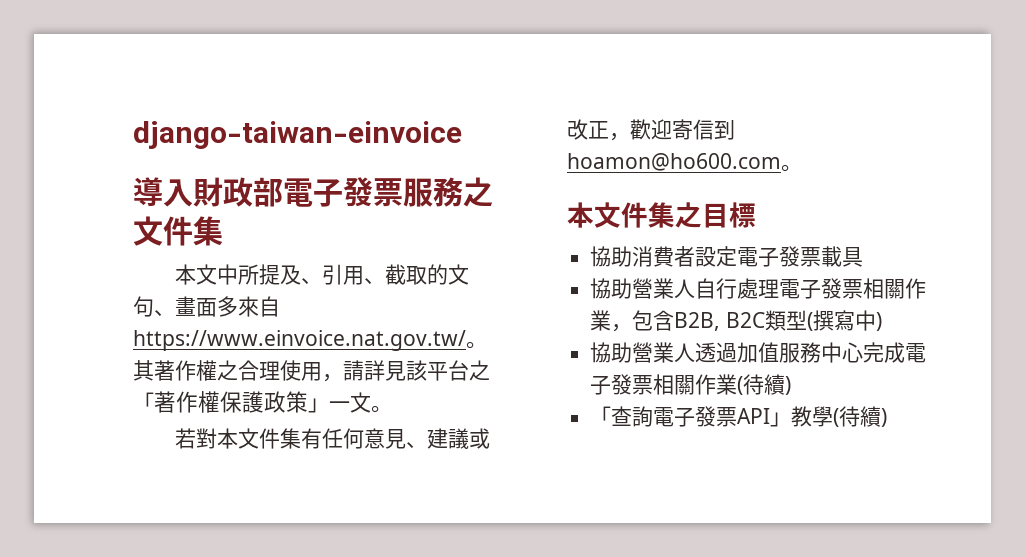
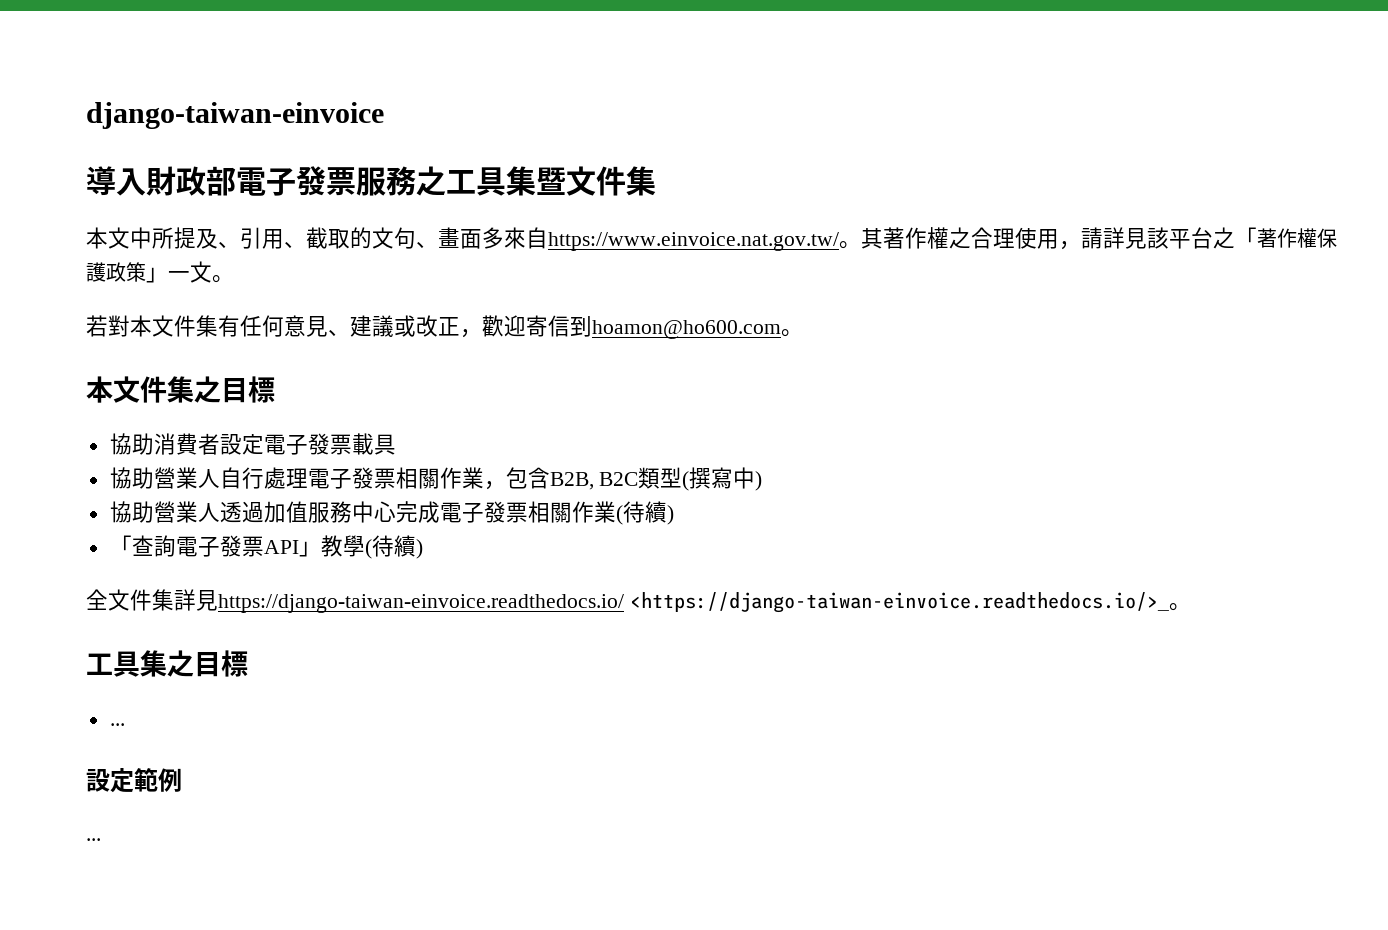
- 導入財政部電子發票服務之文件集
+ 導入財政部電子發票服務之工具集暨文件集
+ 全文件集詳見https://django-taiwan-einvoice.readthedocs.io/ <https://django-taiwan-einvoice.readthedocs.io/>_。
+ 工具集之目標
+ ...
+ 設定範例
+ ...

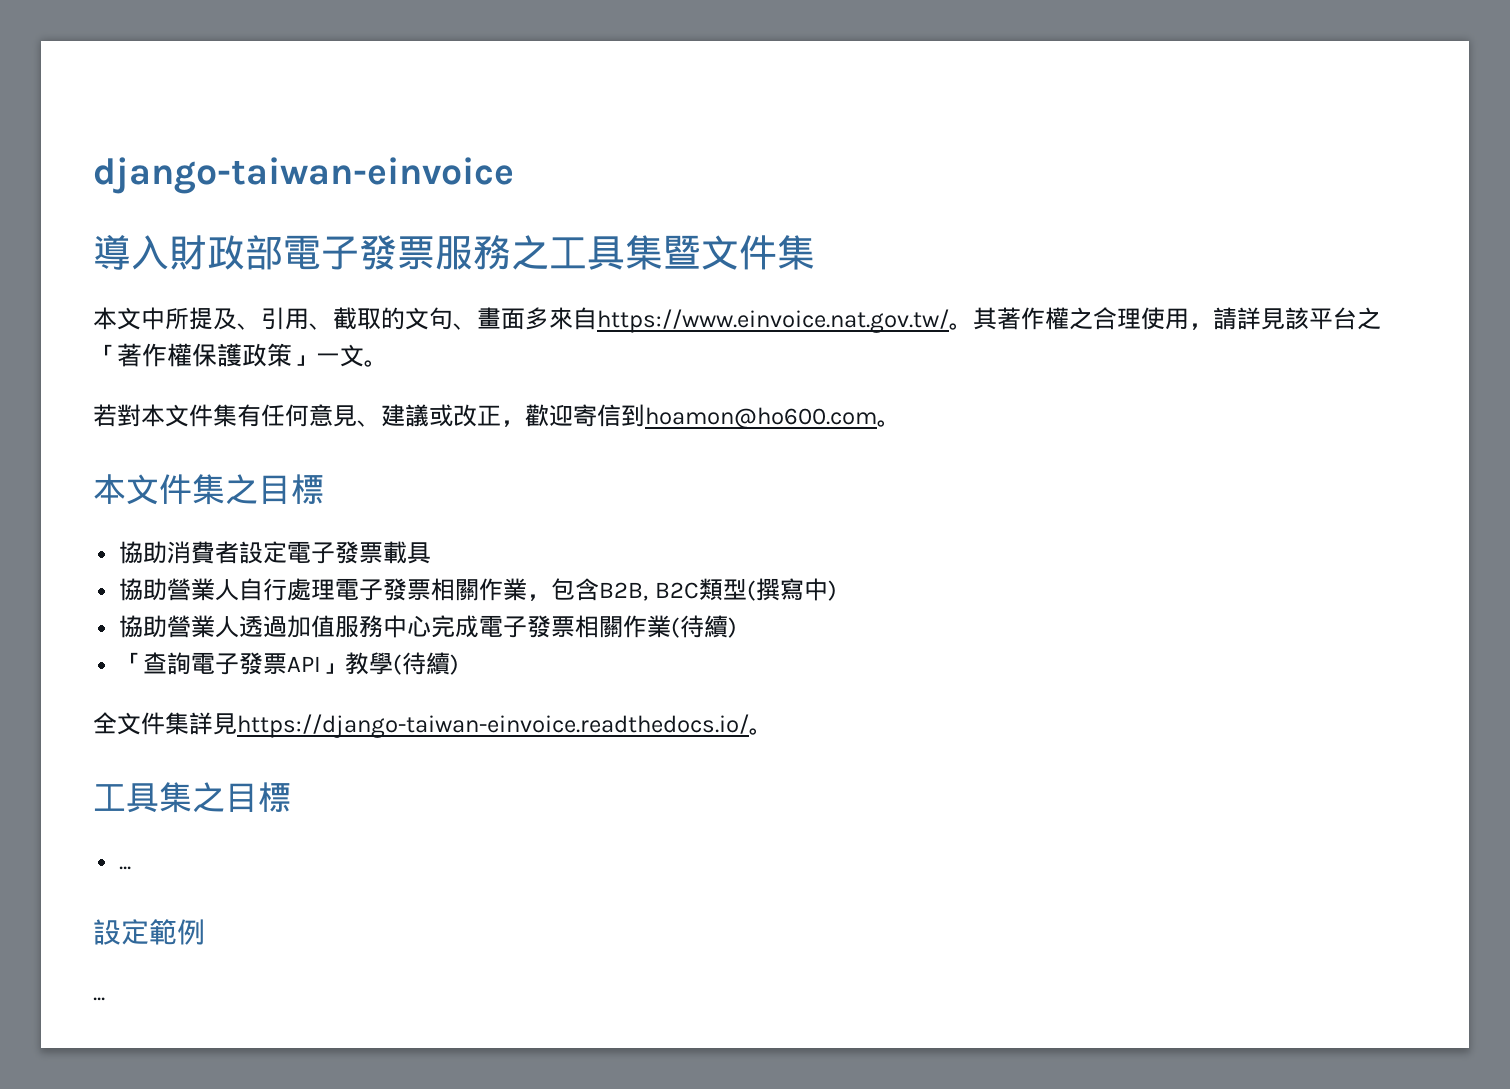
- 全文件集詳見https://django-taiwan-einvoice.readthedocs.io/ <https://django-taiwan-einvoice.readthedocs.io/>_。
+ 全文件集詳見https://django-taiwan-einvoice.readthedocs.io/。

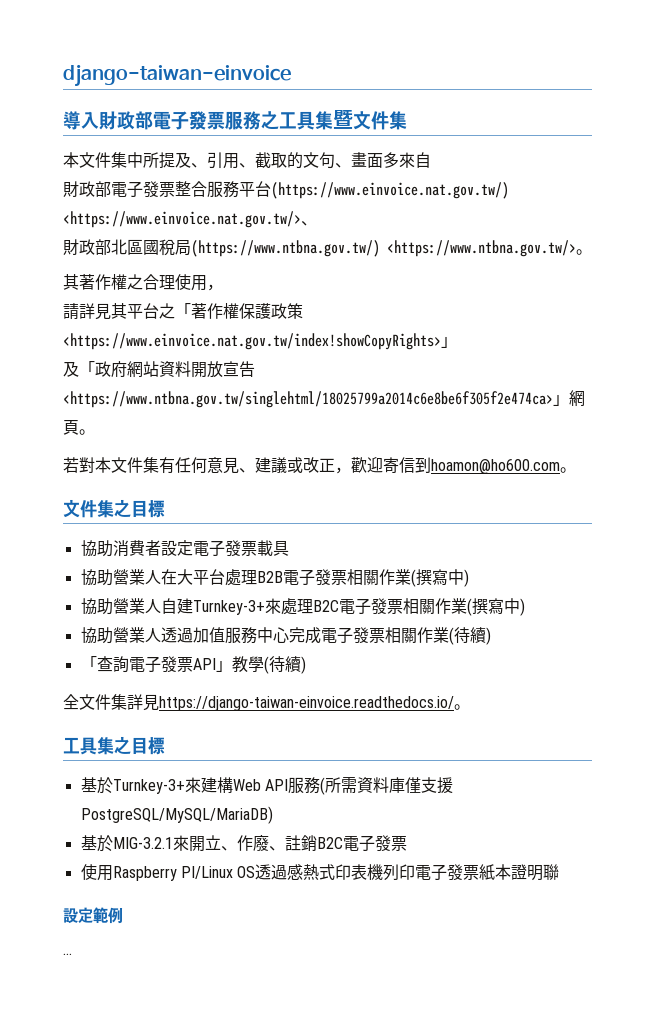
- 本文中所提及、引用、截取的文句、畫面多來自https://www.einvoice.nat.gov.tw/。其著作權之合理使用，請詳見該平台之「著作權保護政策」一文。
+ 本文件集中所提及、引用、截取的文句、畫面多來自
+ 財政部電子發票整合服務平台(https://www.einvoice.nat.gov.tw/) <https://www.einvoice.nat.gov.tw/>、
+ 財政部北區國稅局(https://www.ntbna.gov.tw/) <https://www.ntbna.gov.tw/>。
+ 其著作權之合理使用，
+ 請詳見其平台之「著作權保護政策<https://www.einvoice.nat.gov.tw/index!showCopyRights>」
+ 及「政府網站資料開放宣告<https://www.ntbna.gov.tw/singlehtml/18025799a2014c6e8be6f305f2e474ca>」網頁。
- 本文件集之目標
+ 文件集之目標
- 協助營業人自行處理電子發票相關作業，包含B2B, B2C類型(撰寫中)
+ 協助營業人在大平台處理B2B電子發票相關作業(撰寫中)
+ 協助營業人自建Turnkey-3+來處理B2C電子發票相關作業(撰寫中)
  工具集之目標
- ...
+ 基於Turnkey-3+來建構Web API服務(所需資料庫僅支援PostgreSQL/MySQL/MariaDB)
+ 基於MIG-3.2.1來開立、作廢、註銷B2C電子發票
+ 使用Raspberry PI/Linux OS透過感熱式印表機列印電子發票紙本證明聯

